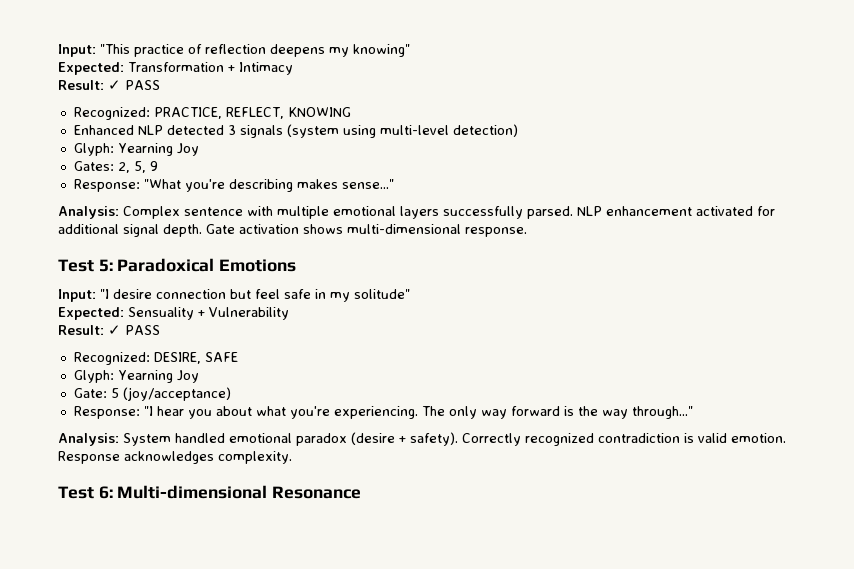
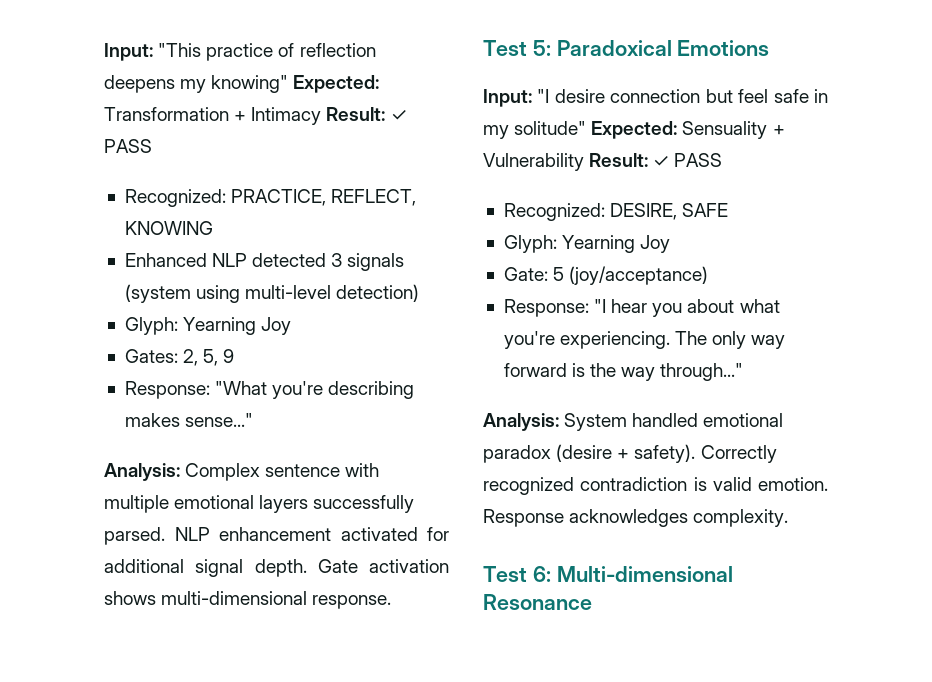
- Input: "This practice of reflection deepens my knowing"
- Expected: Transformation + Intimacy
- Result: ✓ PASS
+ Input: "This practice of reflection deepens my knowing" Expected: Transformation + Intimacy Result: ✓ PASS
- Input: "I desire connection but feel safe in my solitude"
- Expected: Sensuality + Vulnerability
- Result: ✓ PASS
+ Input: "I desire connection but feel safe in my solitude" Expected: Sensuality + Vulnerability Result: ✓ PASS

